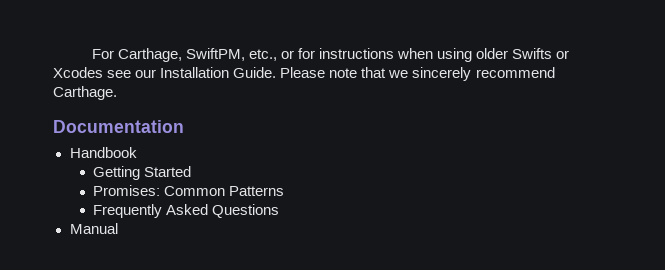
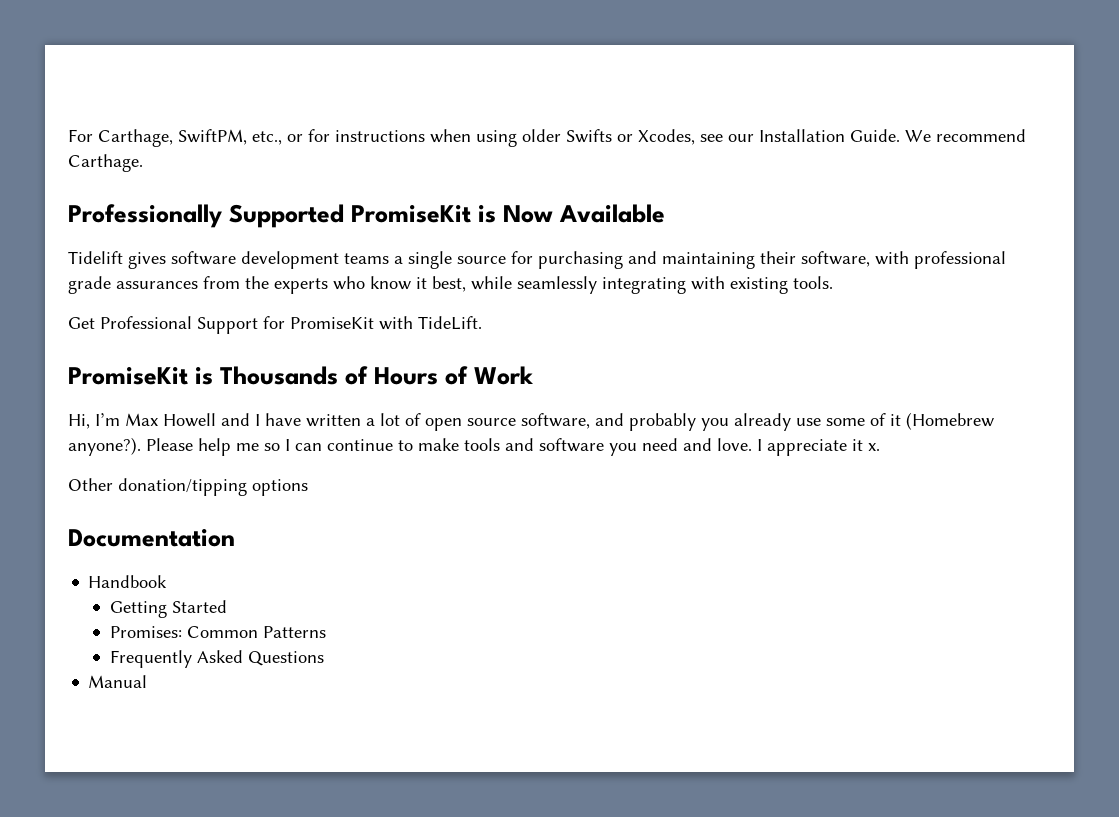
- For Carthage, SwiftPM, etc., or for instructions when using older Swifts or Xcodes see our Installation Guide.
+ For Carthage, SwiftPM, etc., or for instructions when using older Swifts or Xcodes, see our Installation Guide.
- Please note that we sincerely recommend Carthage.
+ We recommend Carthage.
+ Professionally Supported PromiseKit is Now Available
+ Tidelift gives software development teams a single source for purchasing and maintaining their software, with professional grade assurances from the experts who know it best, while seamlessly integrating with existing tools.
+ Get Professional Support for PromiseKit with TideLift.
+ PromiseKit is Thousands of Hours of Work
+ Hi, I’m Max Howell and I have written a lot of open source software, and probably you already use some of it (Homebrew anyone?). Please help me so I can continue to make tools and software you need and love. I appreciate it x.
+ Other donation/tipping options

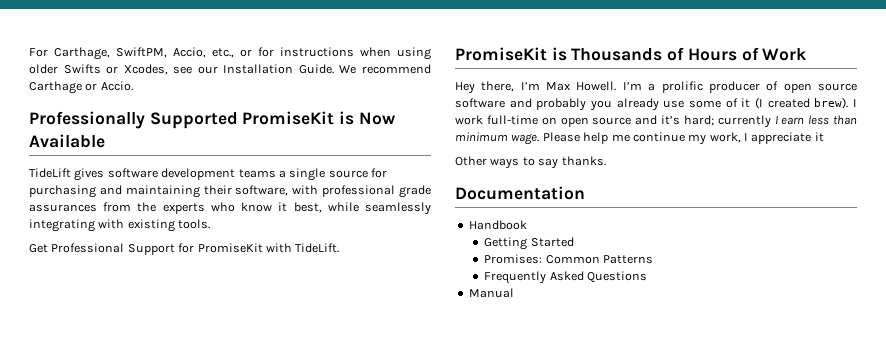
- For Carthage, SwiftPM, etc., or for instructions when using older Swifts or Xcodes, see our Installation Guide.
+ For Carthage, SwiftPM, Accio, etc., or for instructions when using older Swifts or Xcodes, see our Installation Guide.
- We recommend Carthage.
+ We recommend Carthage or Accio.
- Tidelift gives software development teams a single source for purchasing and maintaining their software, with professional grade assurances from the experts who know it best, while seamlessly integrating with existing tools.
+ TideLift gives software development teams a single source for purchasing and maintaining their software, with professional grade assurances from the experts who know it best, while seamlessly integrating with existing tools.
- Hi, I’m Max Howell and I have written a lot of open source software, and probably you already use some of it (Homebrew anyone?). Please help me so I can continue to make tools and software you need and love. I appreciate it x.
+ Hey there, I’m Max Howell. I’m a prolific producer of open source software and probably you already use some of it (I created brew). I work full-time on open source and it’s hard; currently I earn less than minimum wage. Please help me continue my work, I appreciate it
- Other donation/tipping options
+ Other ways to say thanks.

